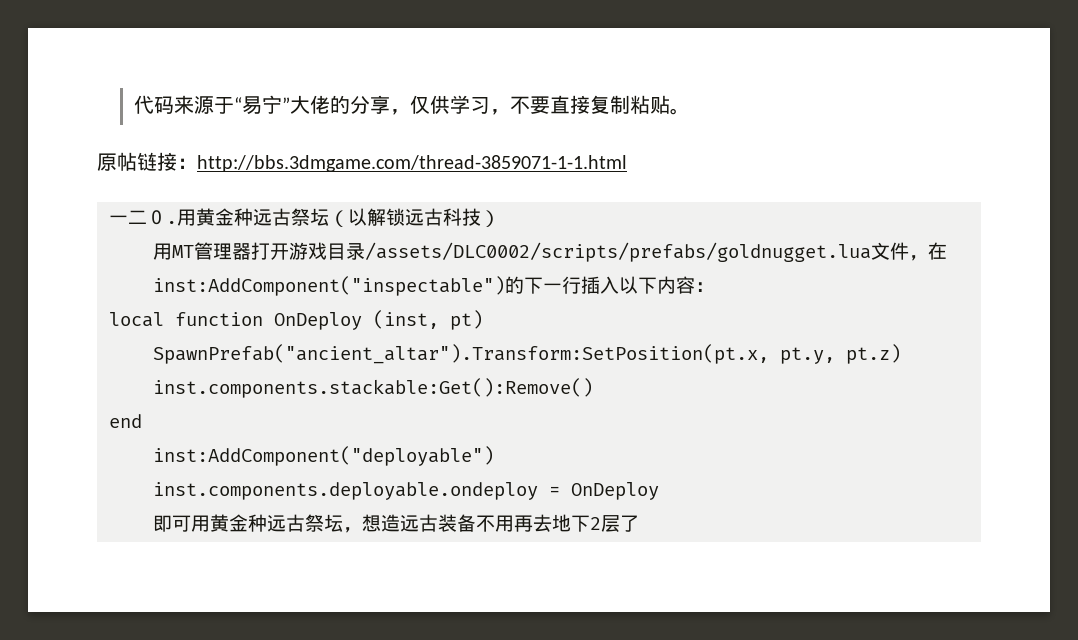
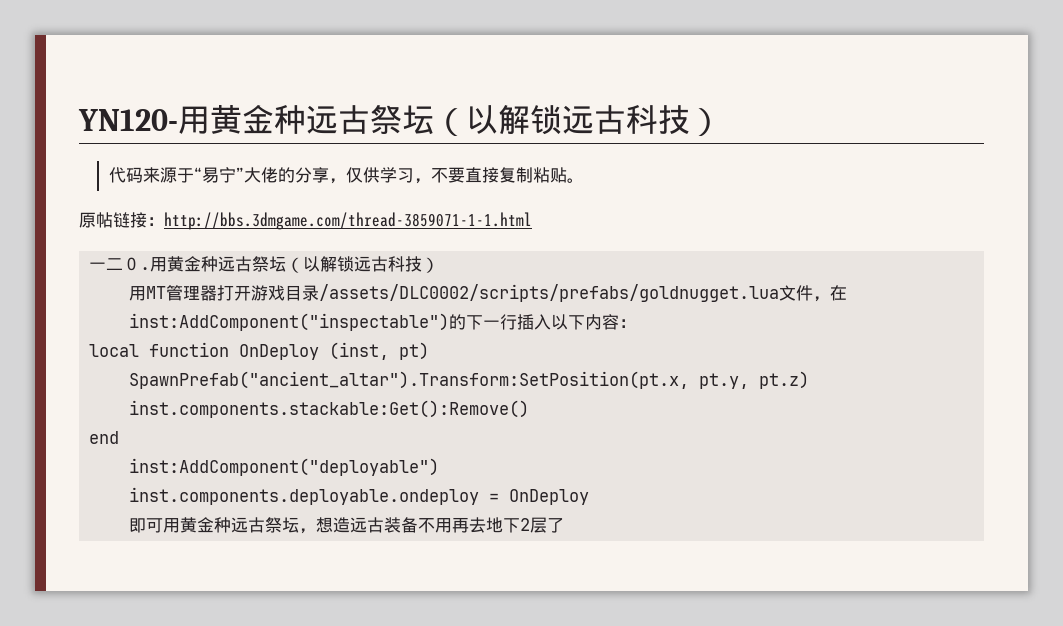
+ YN120-用黄金种远古祭坛（以解锁远古科技）

